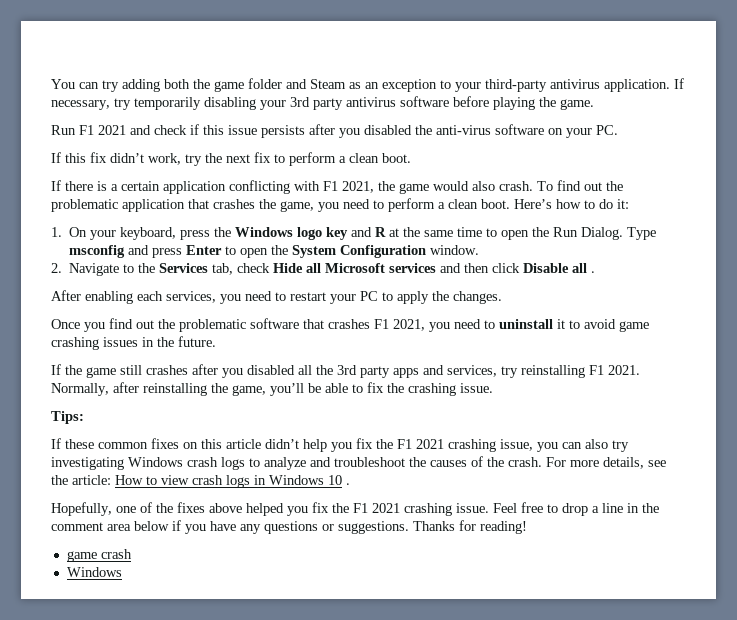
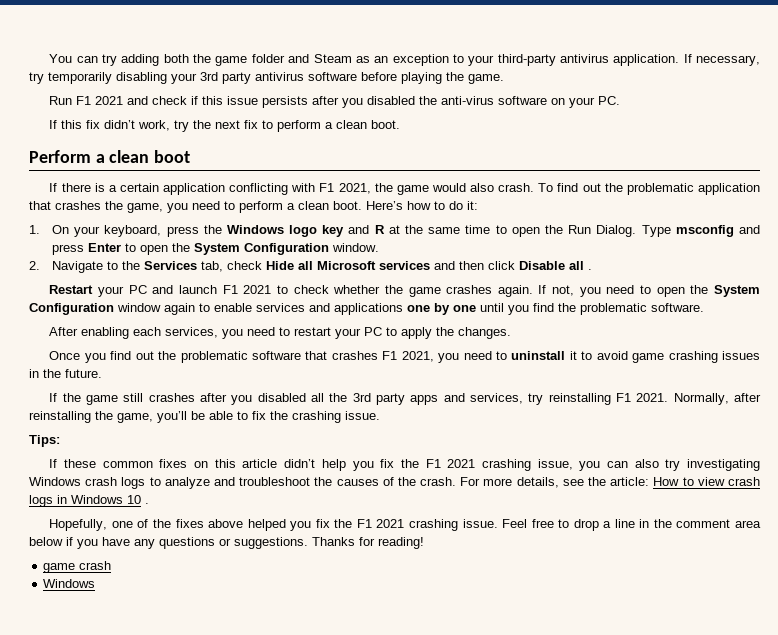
+ Perform a clean boot
+ Restart your PC and launch F1 2021 to check whether the game crashes again. If not, you need to open the System Configuration window again to enable services and applications one by one until you find the problematic software.

